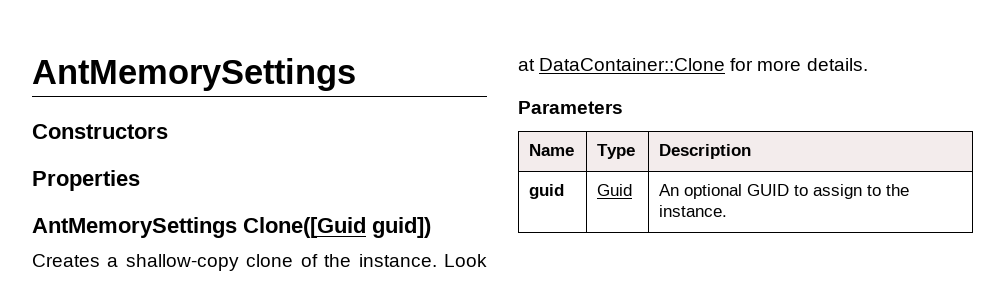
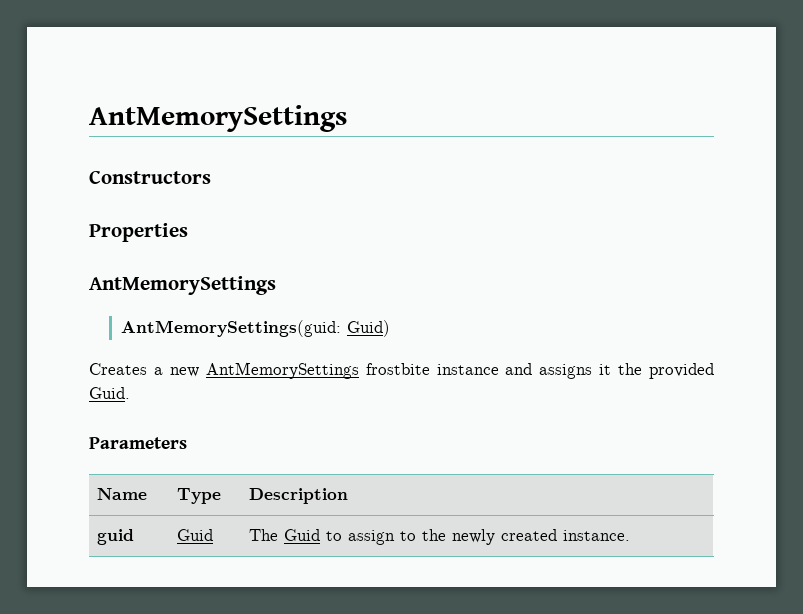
  Properties
- AntMemorySettings Clone([Guid guid])
+ AntMemorySettings
+ AntMemorySettings(guid: Guid)
- Creates a shallow-copy clone of the instance. Look at DataContainer::Clone for more details.
+ Creates a new AntMemorySettings frostbite instance and assigns it the provided Guid.
- guid | Guid | An optional GUID to assign to the instance.
+ guid | Guid | The Guid to assign to the newly created instance.

